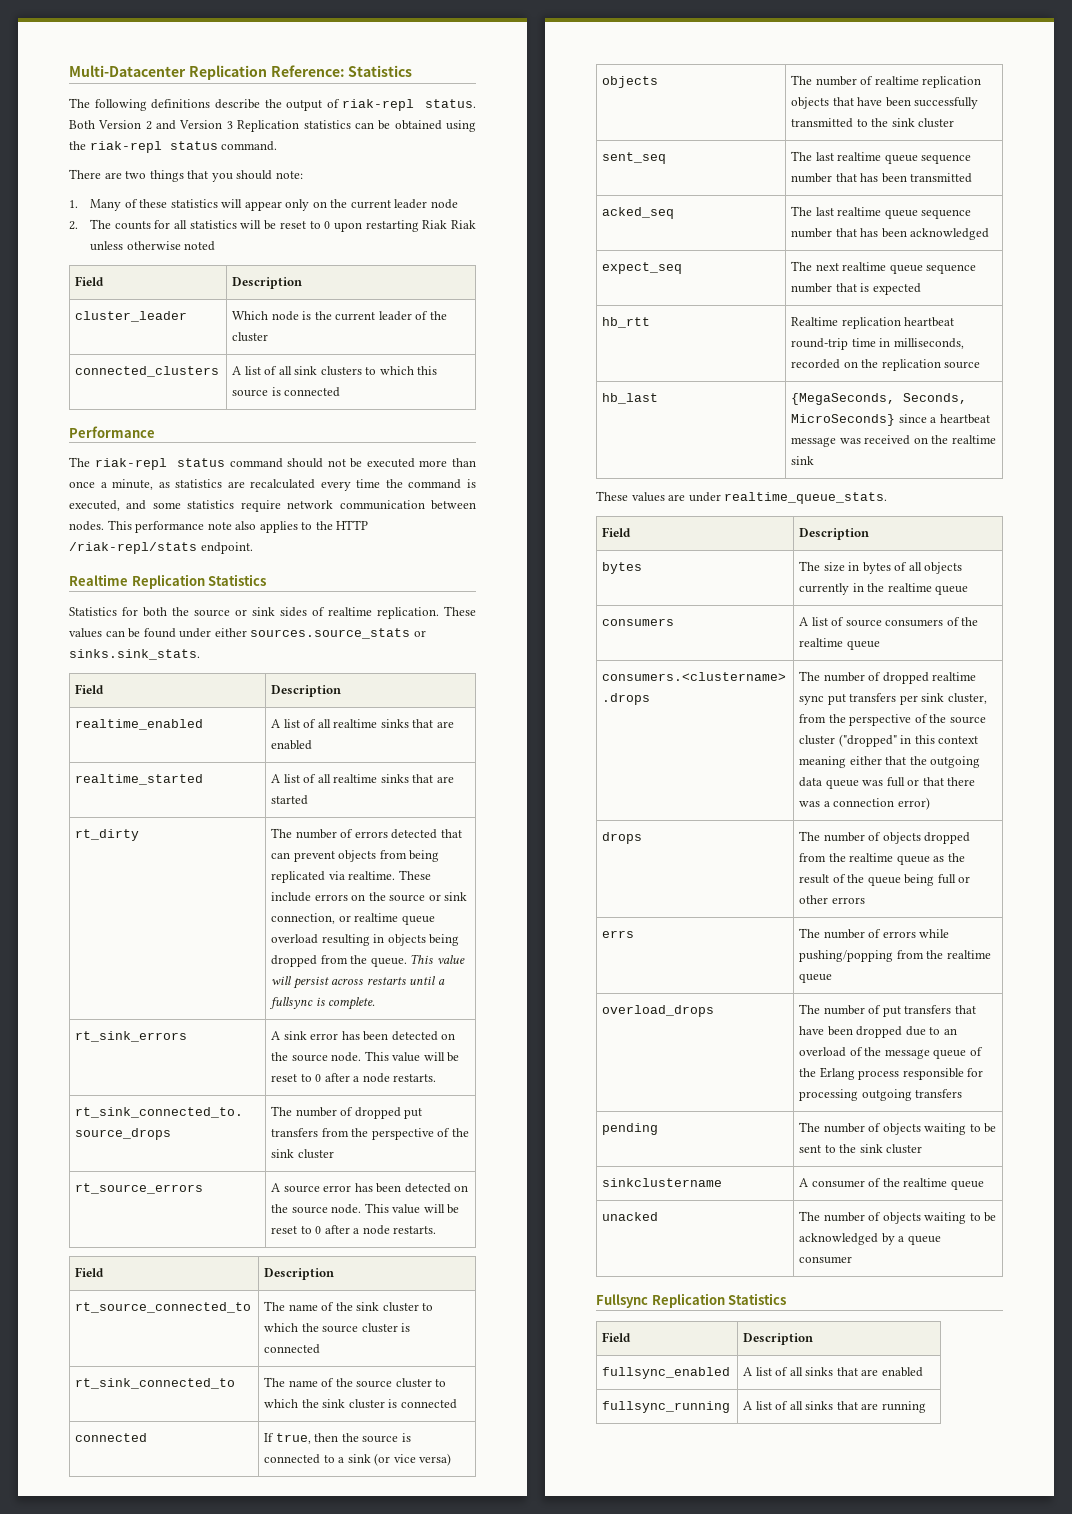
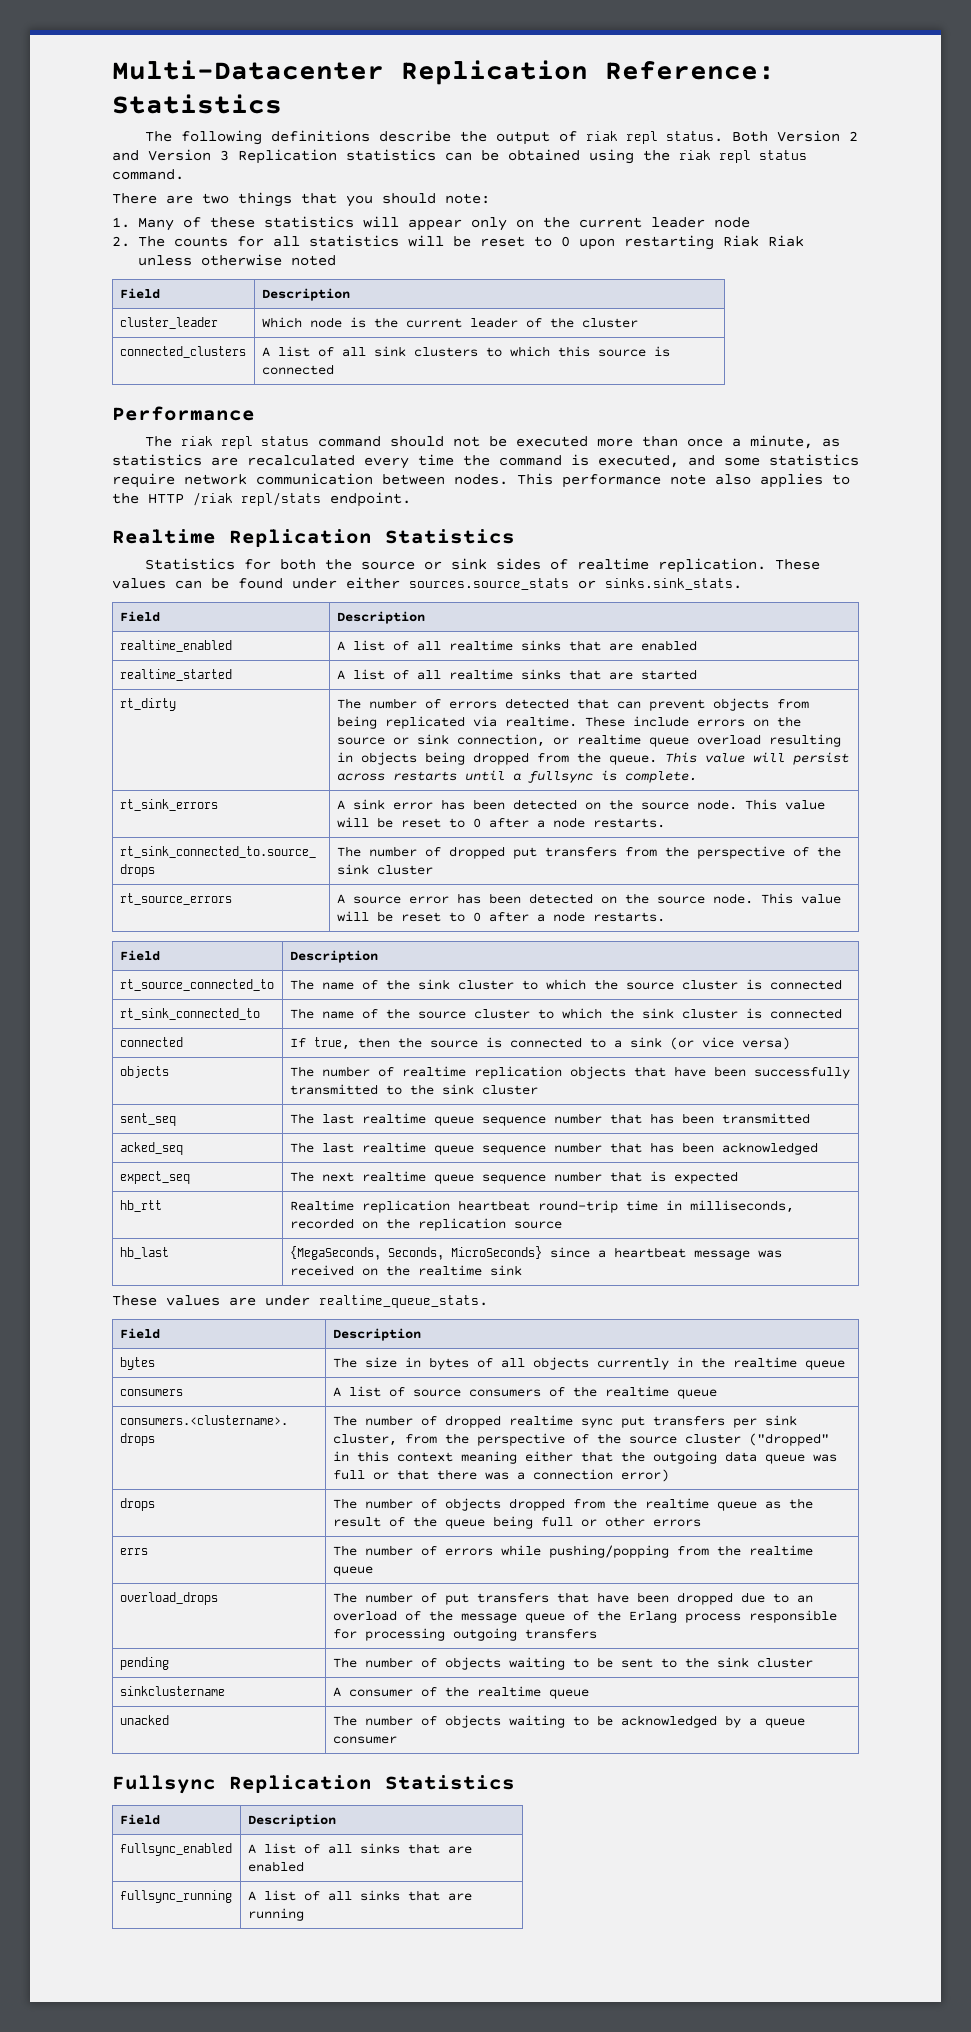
- The following definitions describe the output of riak-repl status.
+ The following definitions describe the output of riak repl status.
- Both Version 2 and Version 3 Replication statistics can be obtained using the riak-repl status command.
+ Both Version 2 and Version 3 Replication statistics can be obtained using the riak repl status command.
- The riak-repl status command should not be executed more than once a minute, as statistics are recalculated every time the command is executed, and some statistics require network communication between nodes.
+ The riak repl status command should not be executed more than once a minute, as statistics are recalculated every time the command is executed, and some statistics require network communication between nodes.
- This performance note also applies to the HTTP /riak-repl/stats endpoint.
+ This performance note also applies to the HTTP /riak repl/stats endpoint.

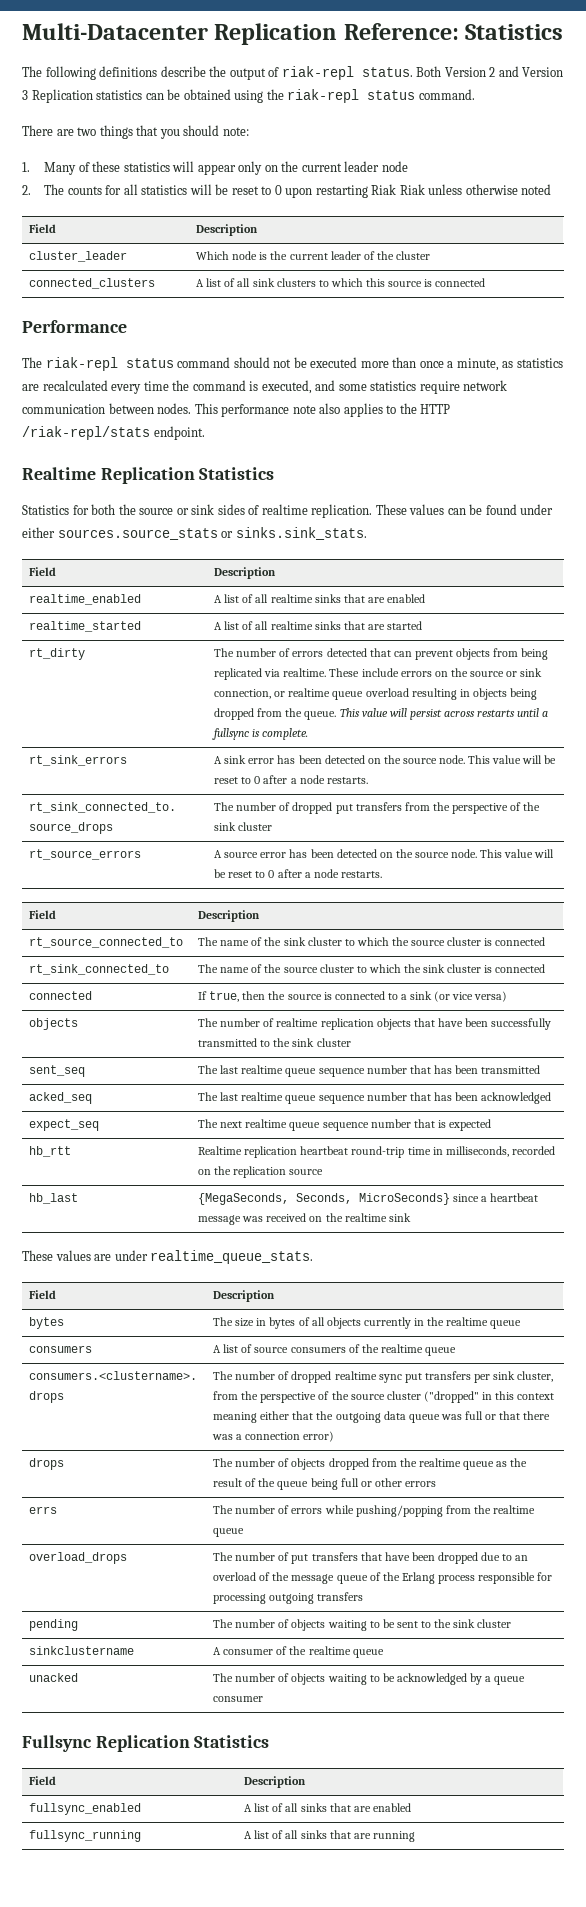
- The following definitions describe the output of riak repl status.
+ The following definitions describe the output of riak-repl status.
- Both Version 2 and Version 3 Replication statistics can be obtained using the riak repl status command.
+ Both Version 2 and Version 3 Replication statistics can be obtained using the riak-repl status command.
- The riak repl status command should not be executed more than once a minute, as statistics are recalculated every time the command is executed, and some statistics require network communication between nodes.
+ The riak-repl status command should not be executed more than once a minute, as statistics are recalculated every time the command is executed, and some statistics require network communication between nodes.
- This performance note also applies to the HTTP /riak repl/stats endpoint.
+ This performance note also applies to the HTTP /riak-repl/stats endpoint.

